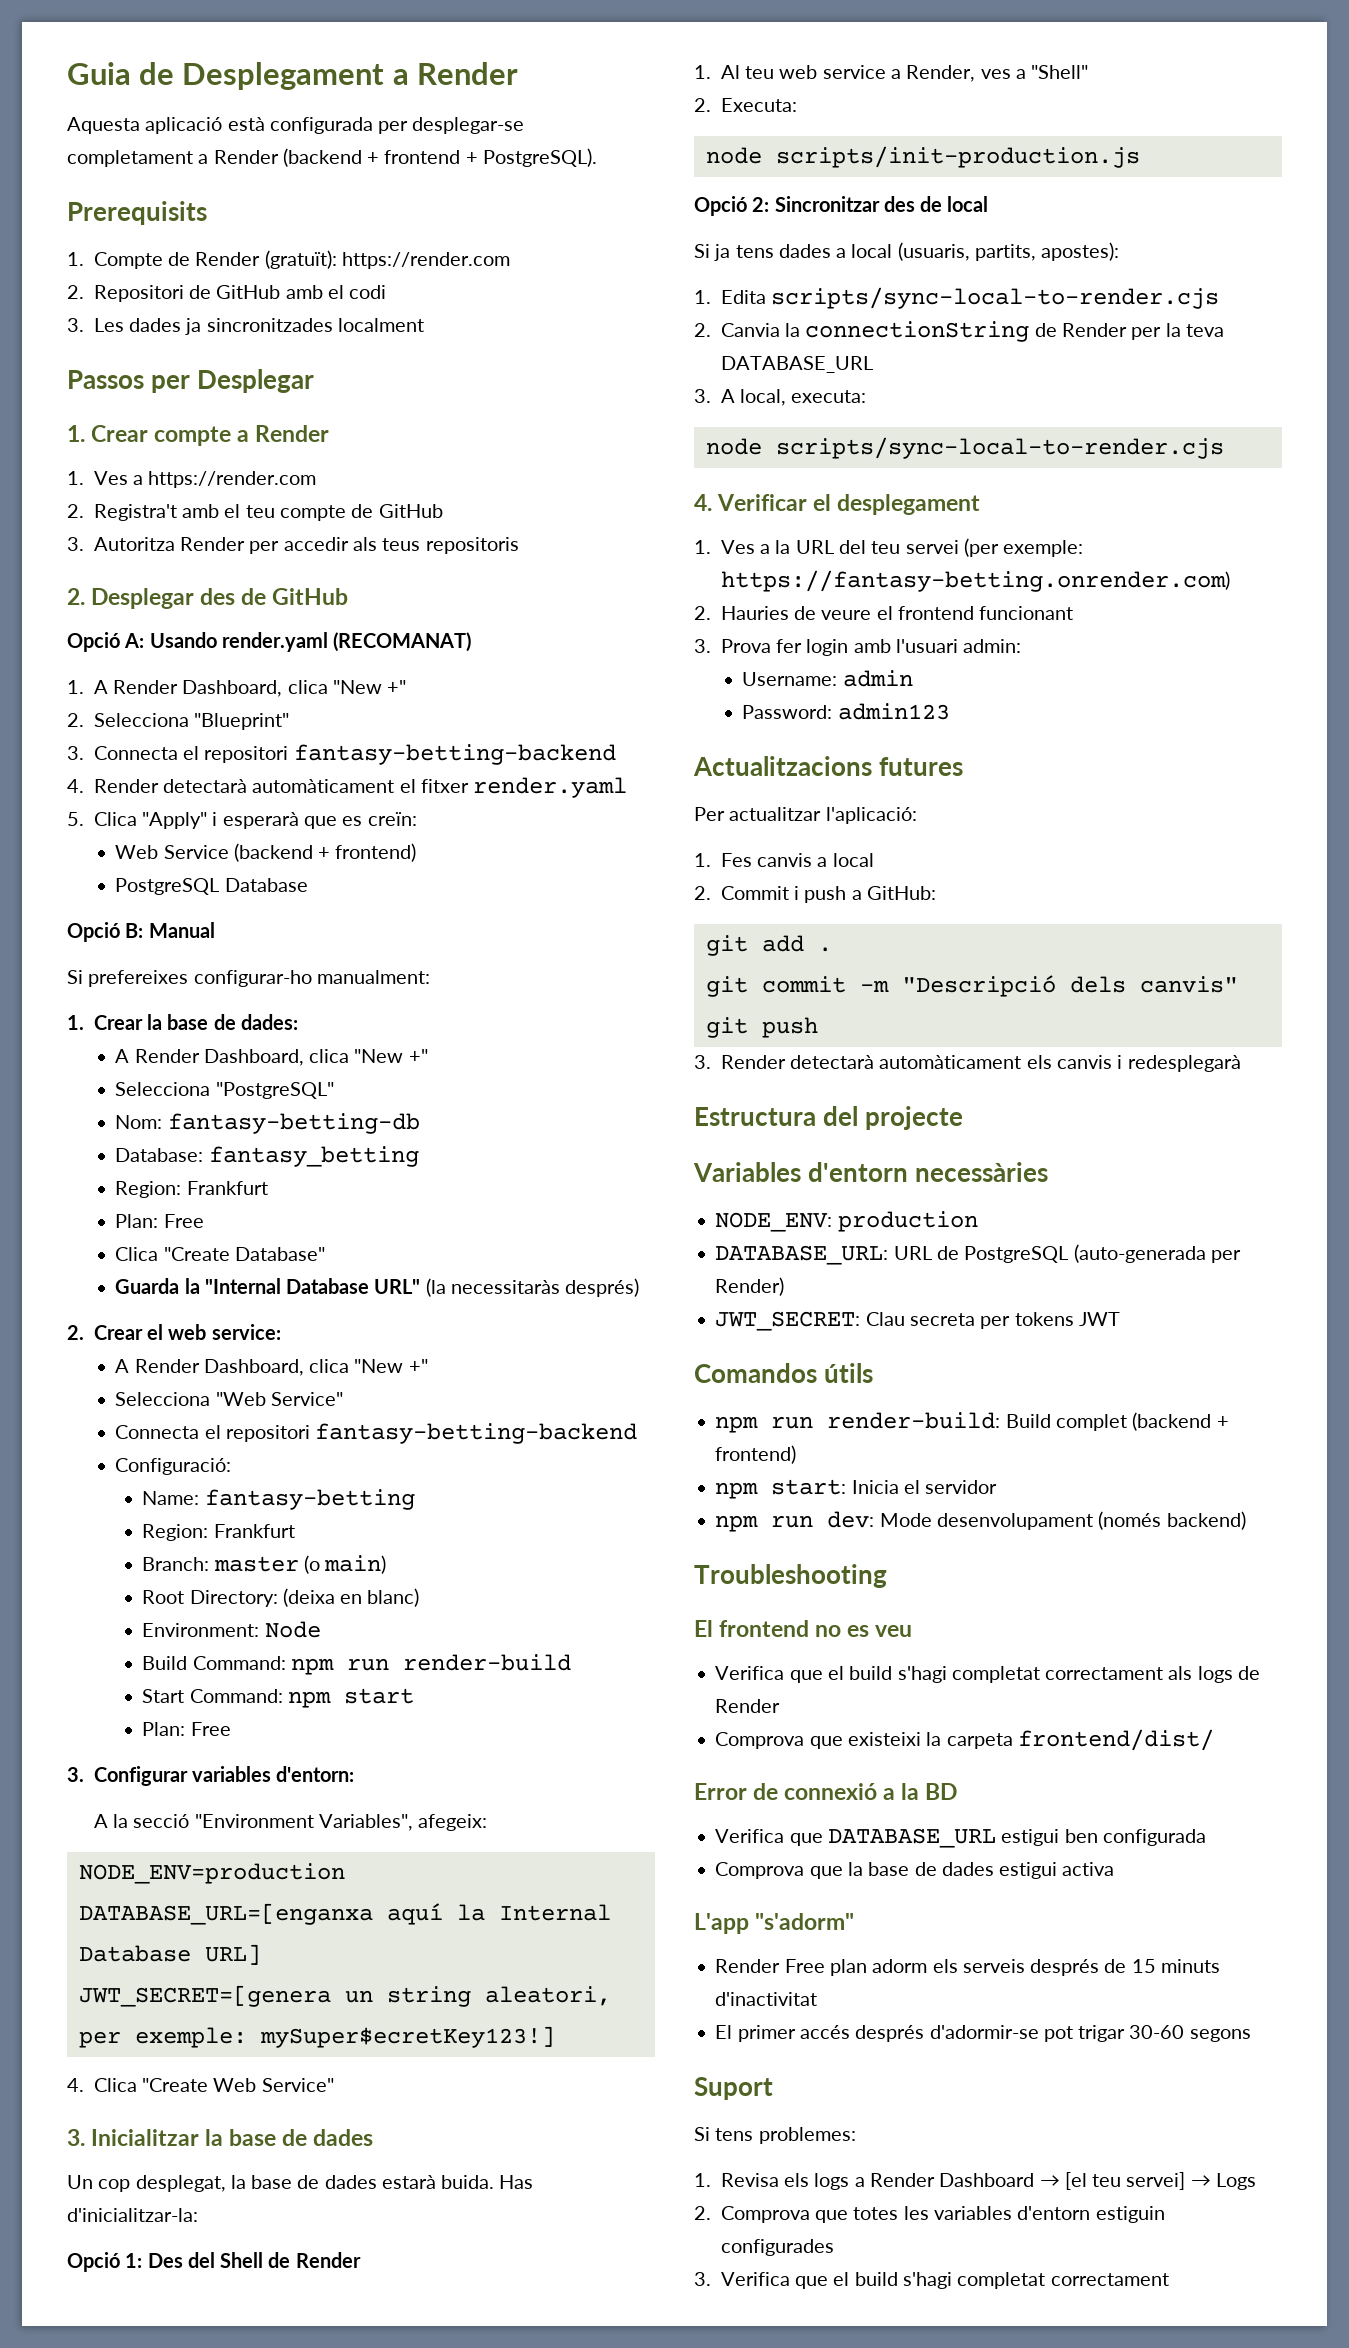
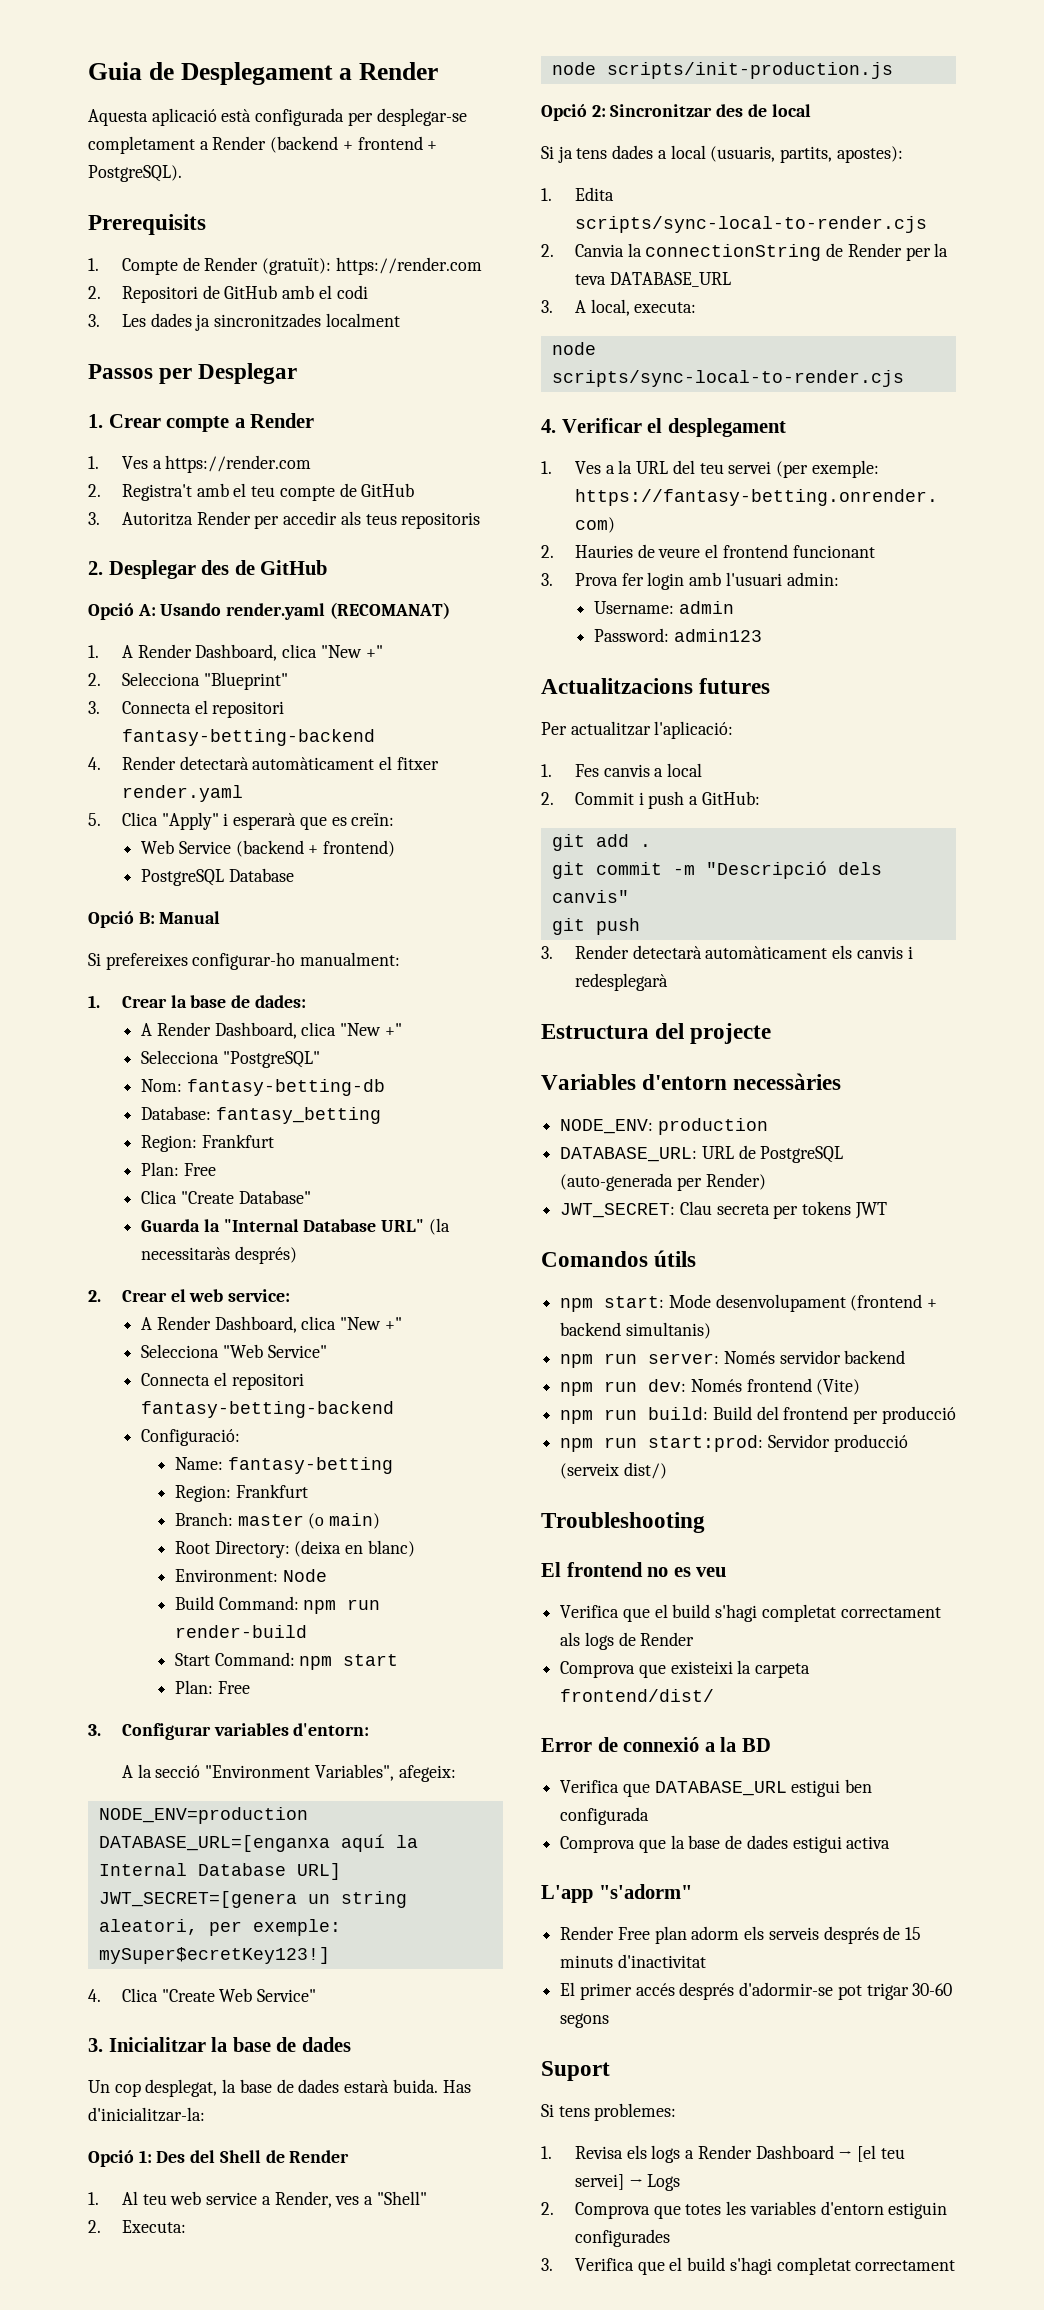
- npm run render-build: Build complet (backend + frontend)
- npm start: Inicia el servidor
+ npm start: Mode desenvolupament (frontend + backend simultanis)
+ npm run server: Només servidor backend
- npm run dev: Mode desenvolupament (només backend)
+ npm run dev: Només frontend (Vite)
+ npm run build: Build del frontend per producció
+ npm run start:prod: Servidor producció (serveix dist/)

